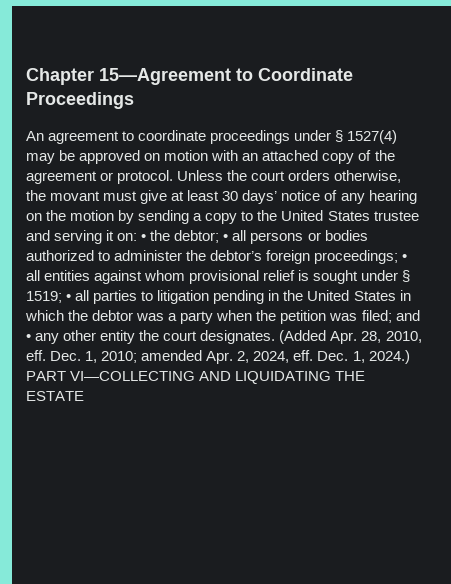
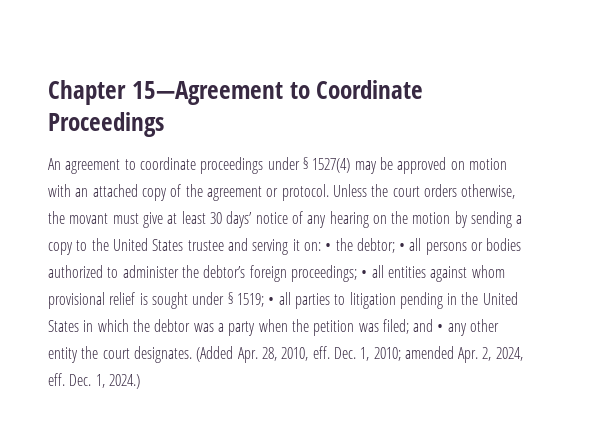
- PART VI—COLLECTING AND LIQUIDATING THE ESTATE

